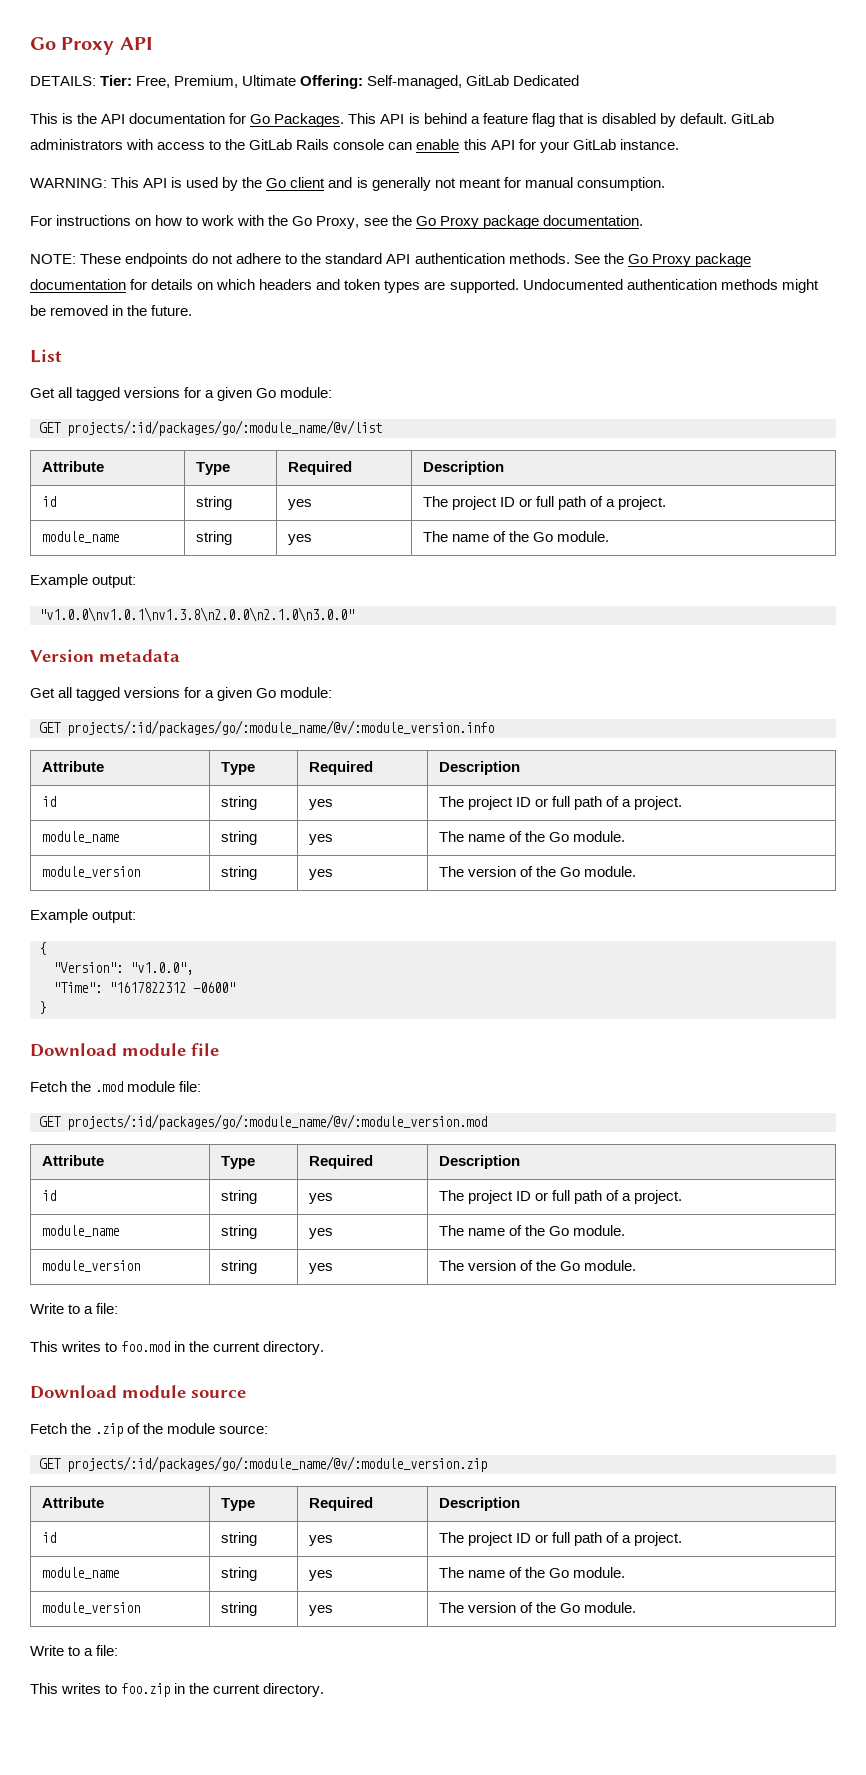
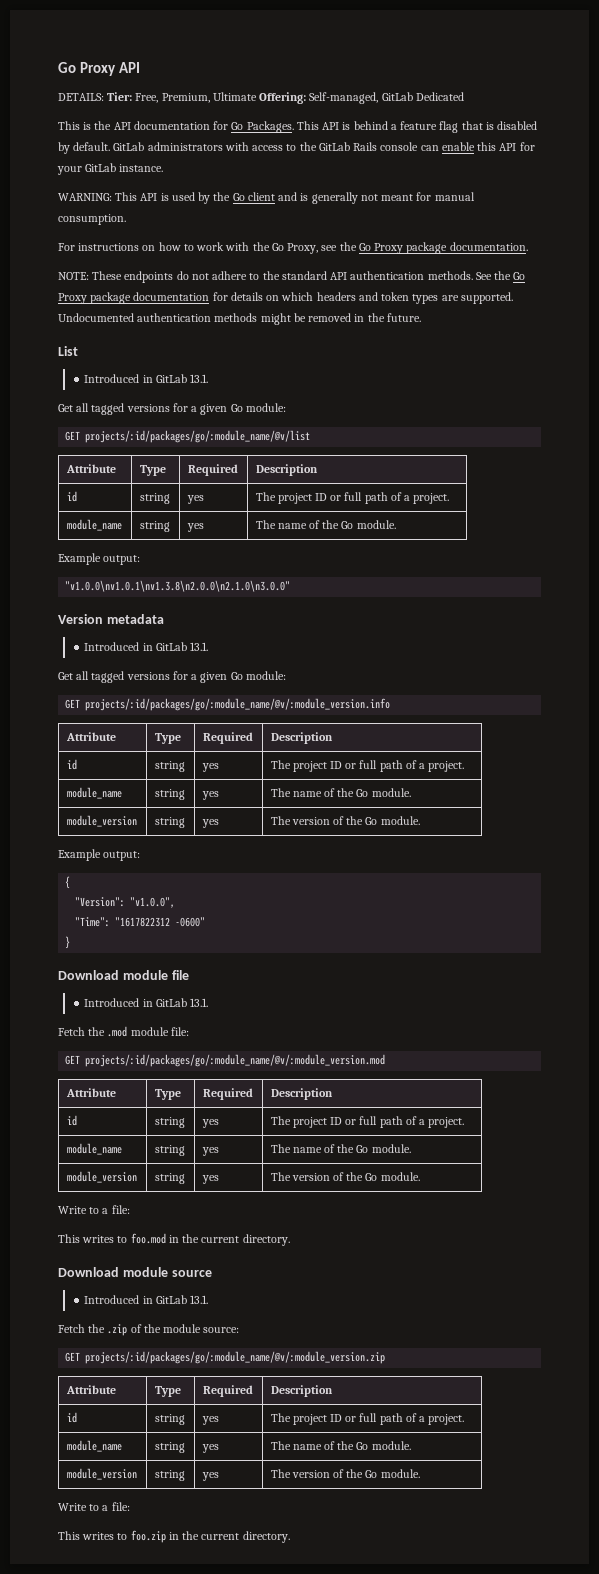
  List
+ Introduced in GitLab 13.1.
  Version metadata
+ Introduced in GitLab 13.1.
  Download module file
+ Introduced in GitLab 13.1.
  Download module source
+ Introduced in GitLab 13.1.

